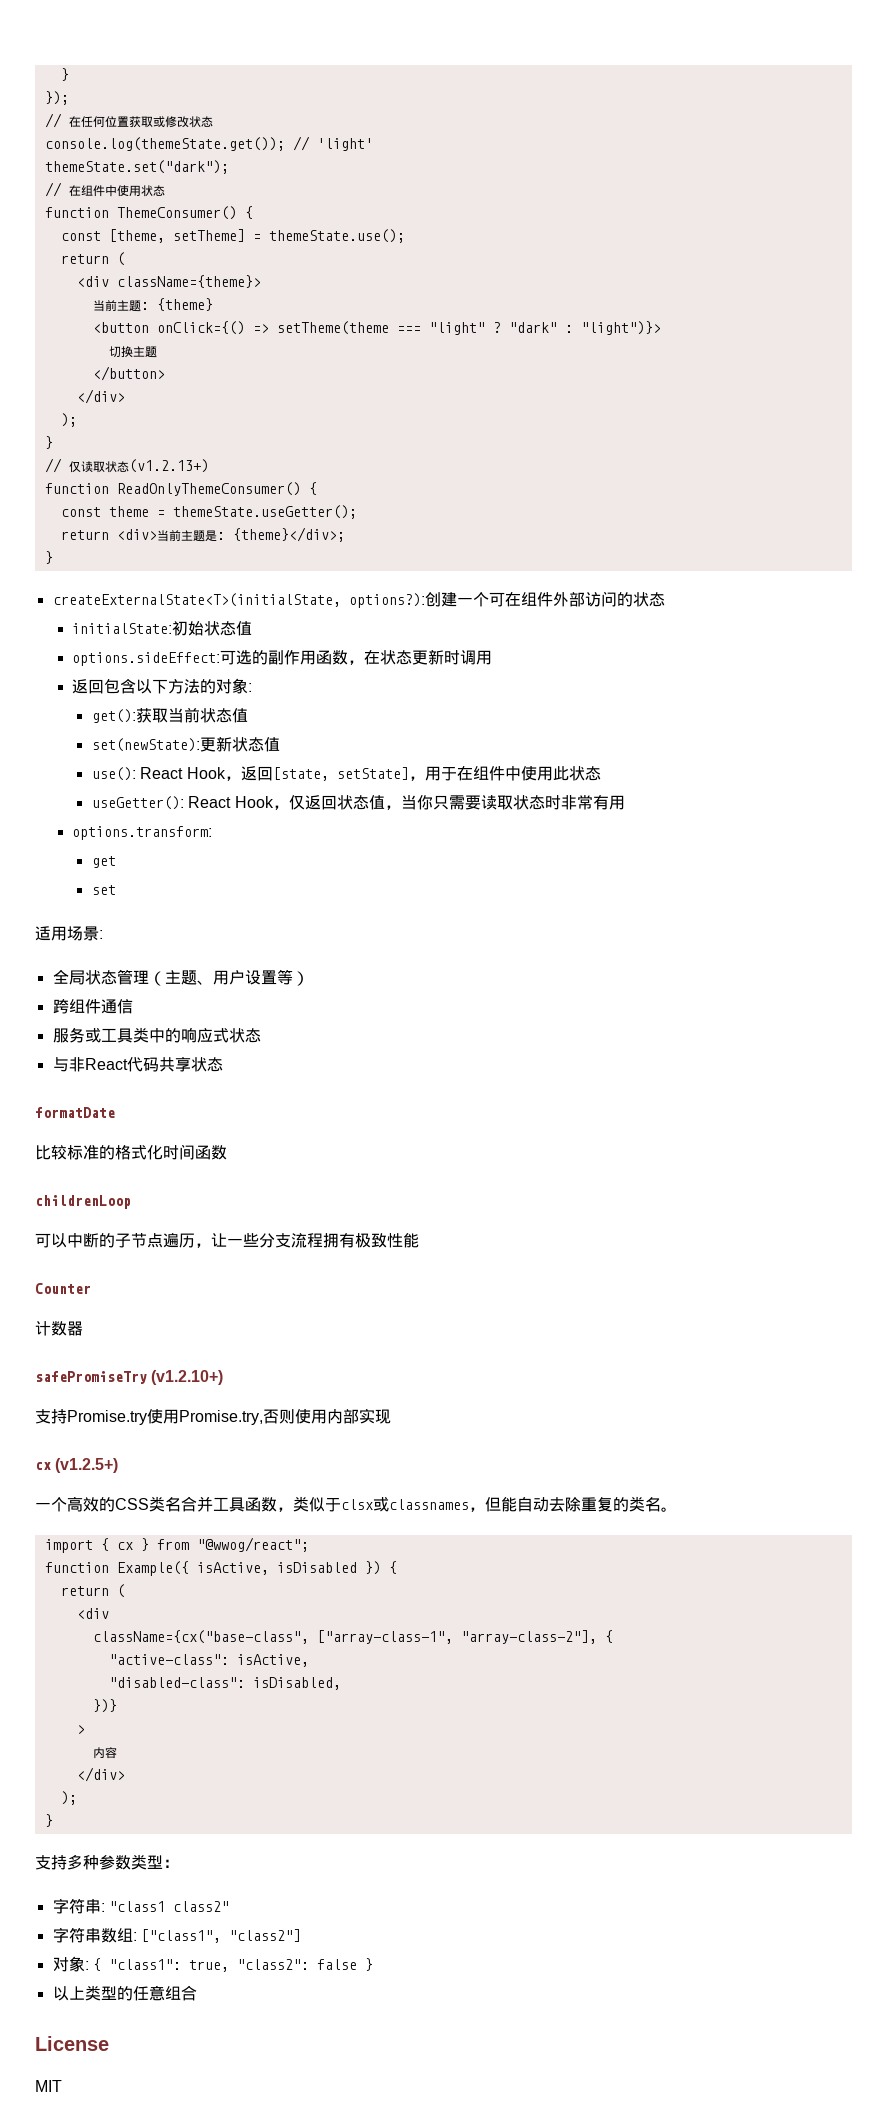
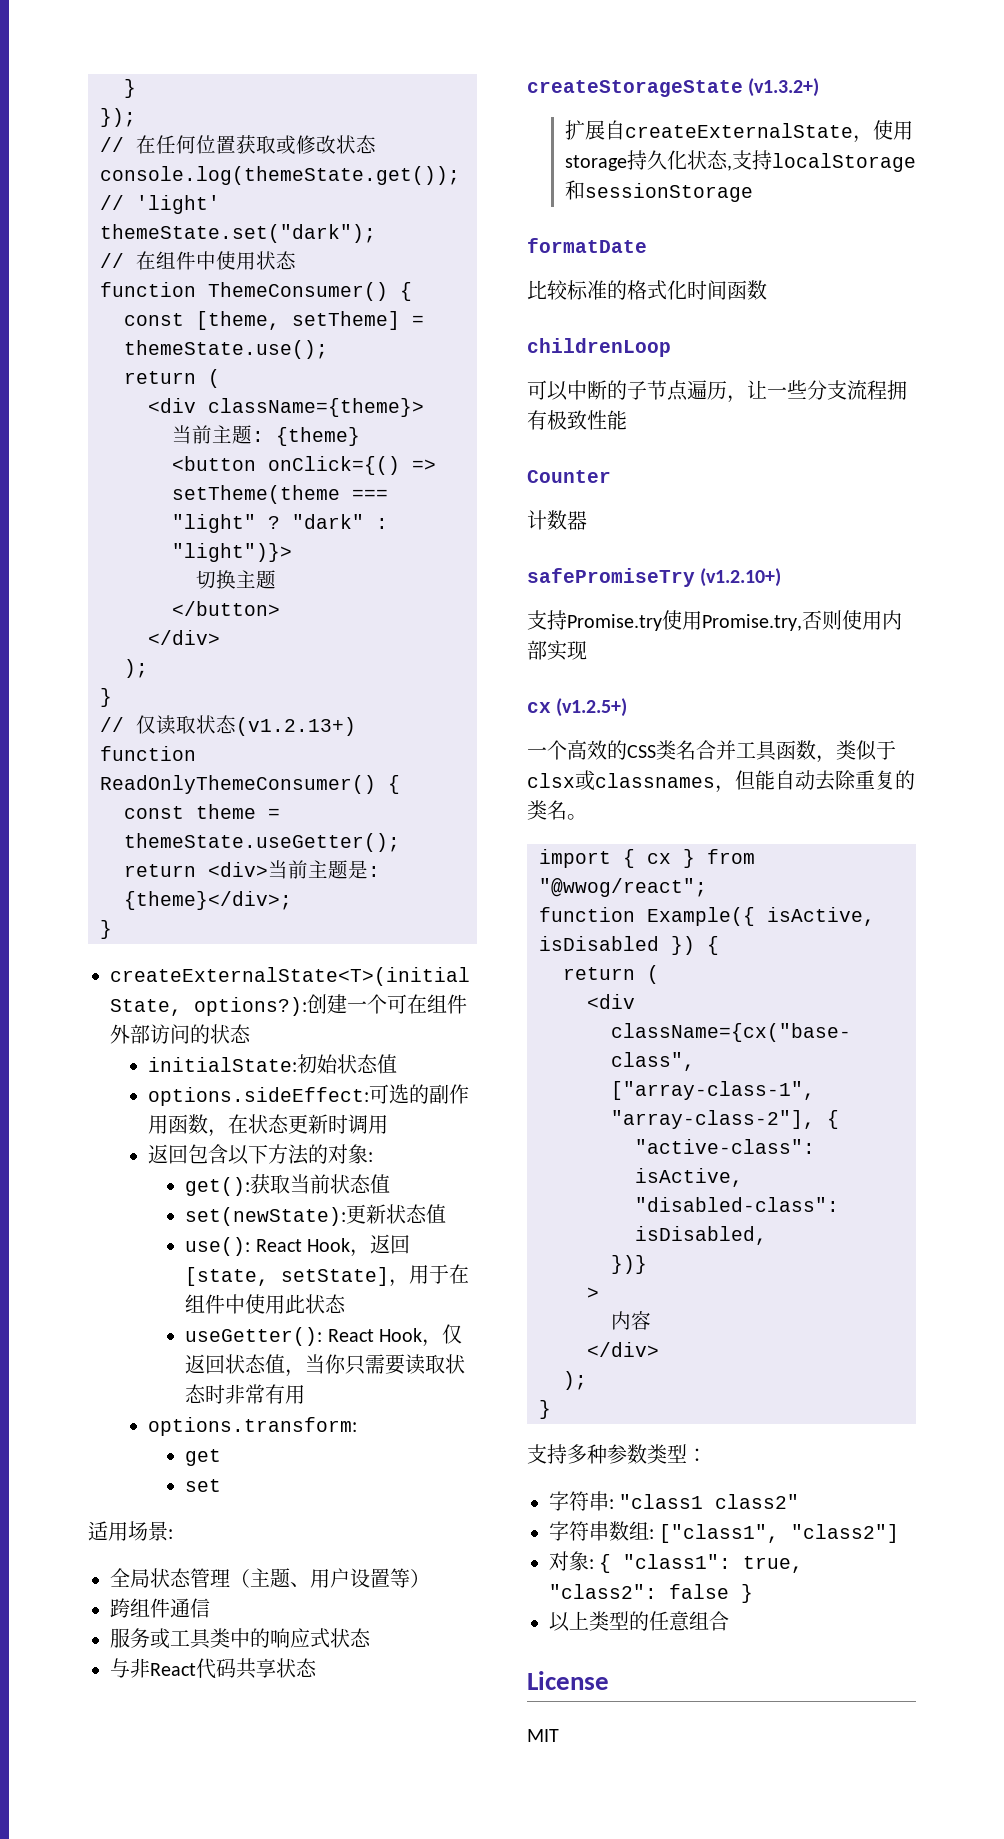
+ createStorageState (v1.3.2+)
+ 扩展自createExternalState，使用storage持久化状态,支持localStorage和sessionStorage

